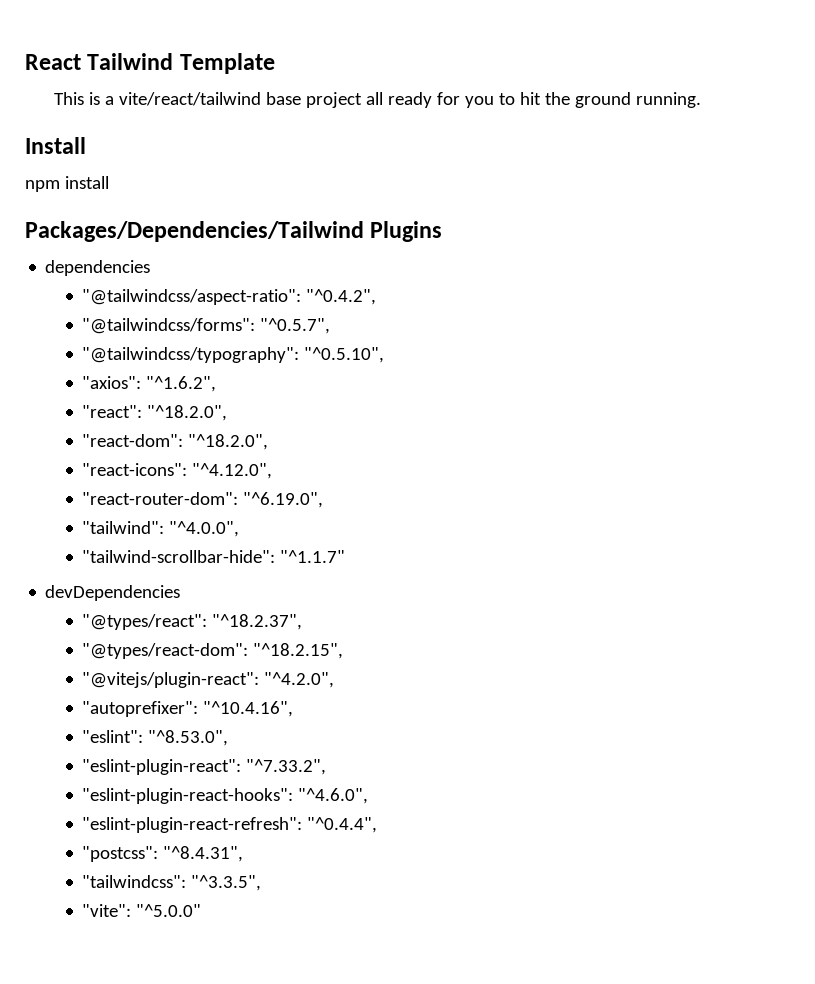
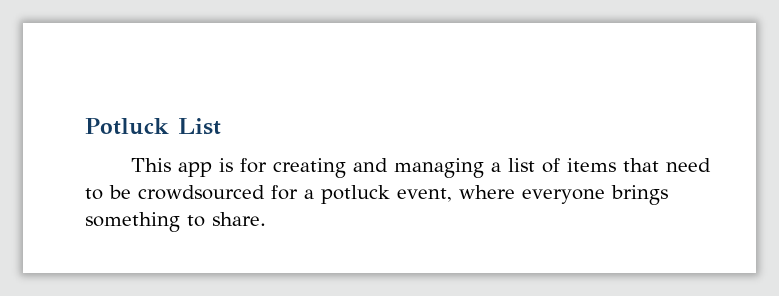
- React Tailwind Template
- This is a vite/react/tailwind base project all ready for you to hit the ground running.
- Install
- npm install
- Packages/Dependencies/Tailwind Plugins
- dependencies
- "@tailwindcss/aspect-ratio": "^0.4.2",
- "@tailwindcss/forms": "^0.5.7",
- "@tailwindcss/typography": "^0.5.10",
- "axios": "^1.6.2",
- "react": "^18.2.0",
- "react-dom": "^18.2.0",
- "react-icons": "^4.12.0",
- "react-router-dom": "^6.19.0",
- "tailwind": "^4.0.0",
- "tailwind-scrollbar-hide": "^1.1.7"
- devDependencies
- "@types/react": "^18.2.37",
- "@types/react-dom": "^18.2.15",
- "@vitejs/plugin-react": "^4.2.0",
- "autoprefixer": "^10.4.16",
- "eslint": "^8.53.0",
- "eslint-plugin-react": "^7.33.2",
- "eslint-plugin-react-hooks": "^4.6.0",
- "eslint-plugin-react-refresh": "^0.4.4",
- "postcss": "^8.4.31",
- "tailwindcss": "^3.3.5",
- "vite": "^5.0.0"
+ Potluck List
+ This app is for creating and managing a list of items that need to be crowdsourced for a potluck event, where everyone brings something to share.

